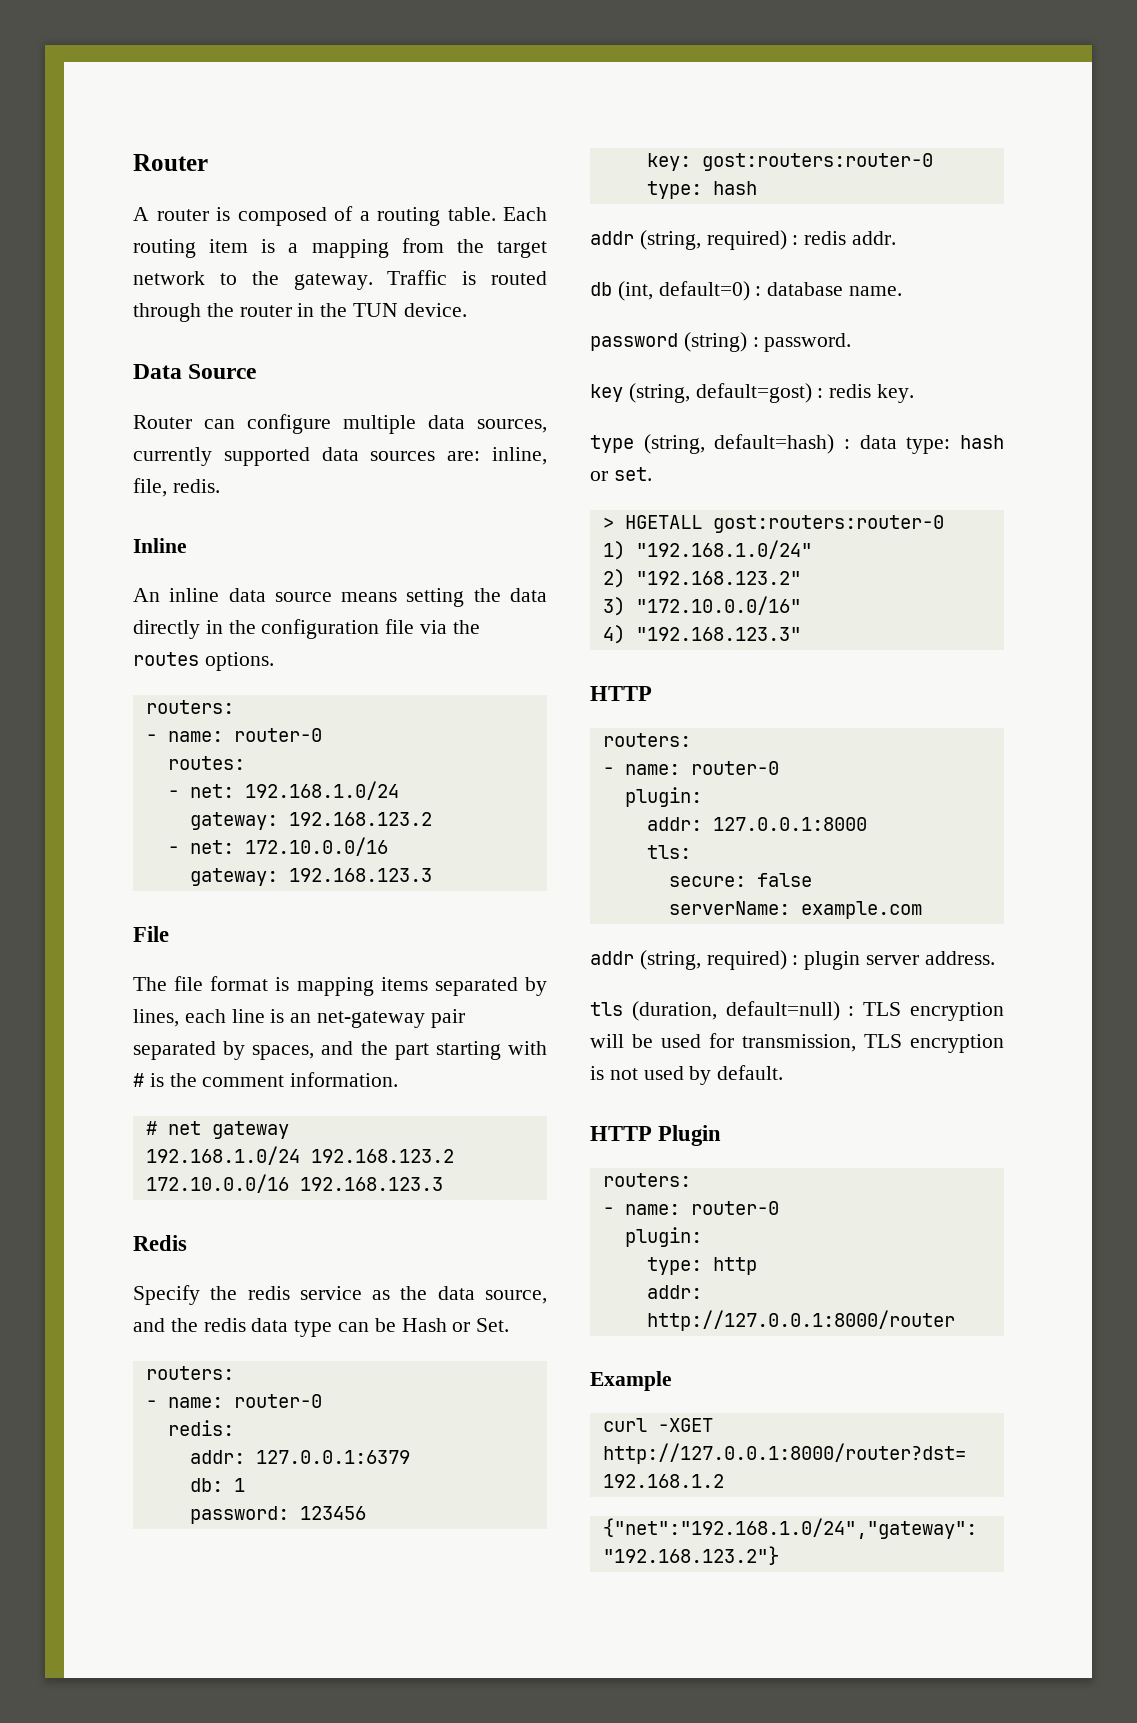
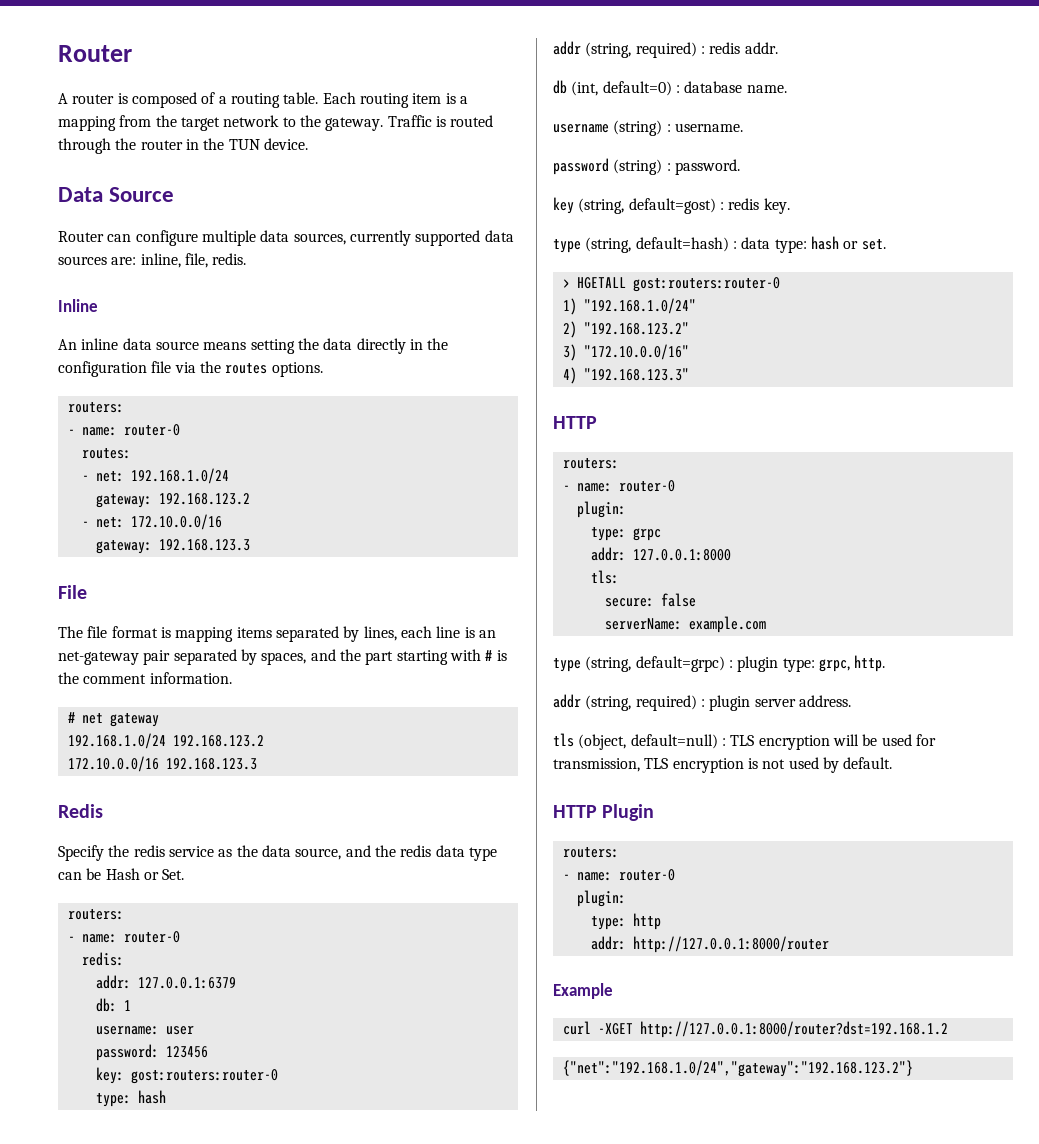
+ username: user
+ username (string) : username.
+ type: grpc
+ type (string, default=grpc) : plugin type: grpc, http.
- tls (duration, default=null) : TLS encryption will be used for transmission, TLS encryption is not used by default.
+ tls (object, default=null) : TLS encryption will be used for transmission, TLS encryption is not used by default.

